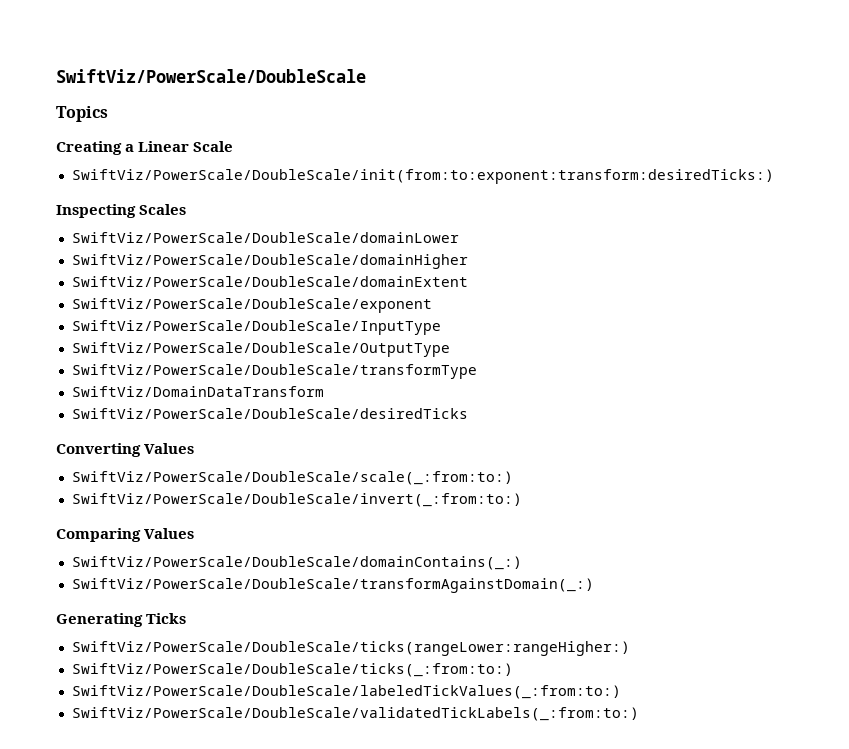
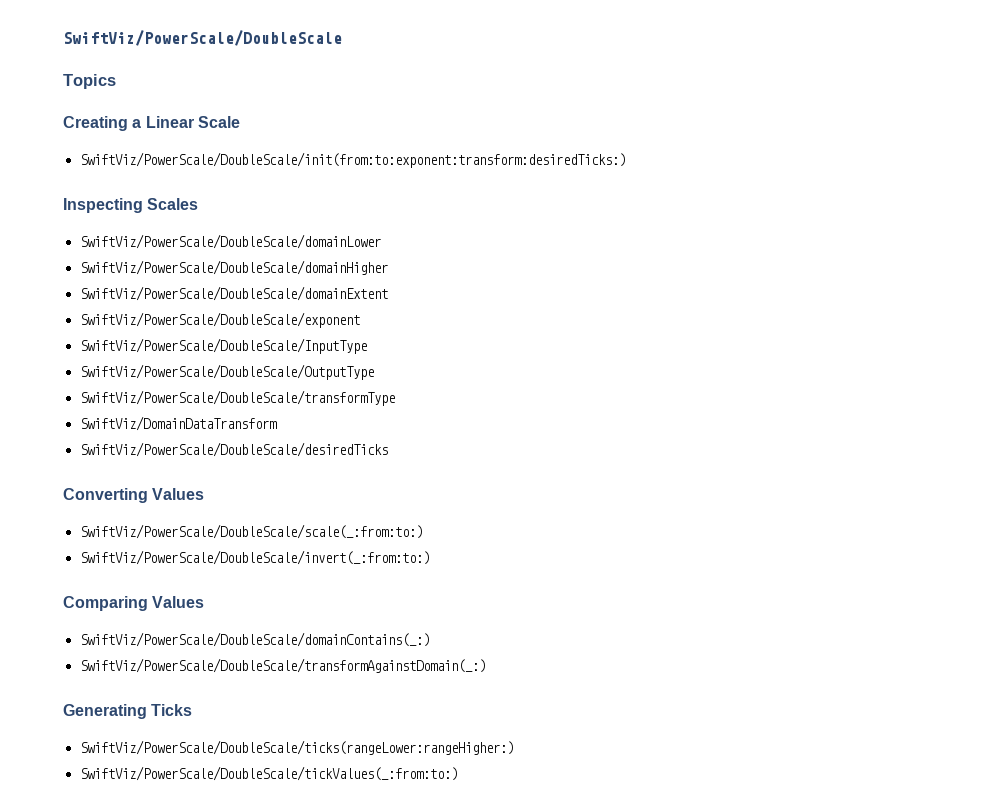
- SwiftViz/PowerScale/DoubleScale/ticks(_:from:to:)
- SwiftViz/PowerScale/DoubleScale/labeledTickValues(_:from:to:)
- SwiftViz/PowerScale/DoubleScale/validatedTickLabels(_:from:to:)
+ SwiftViz/PowerScale/DoubleScale/tickValues(_:from:to:)

